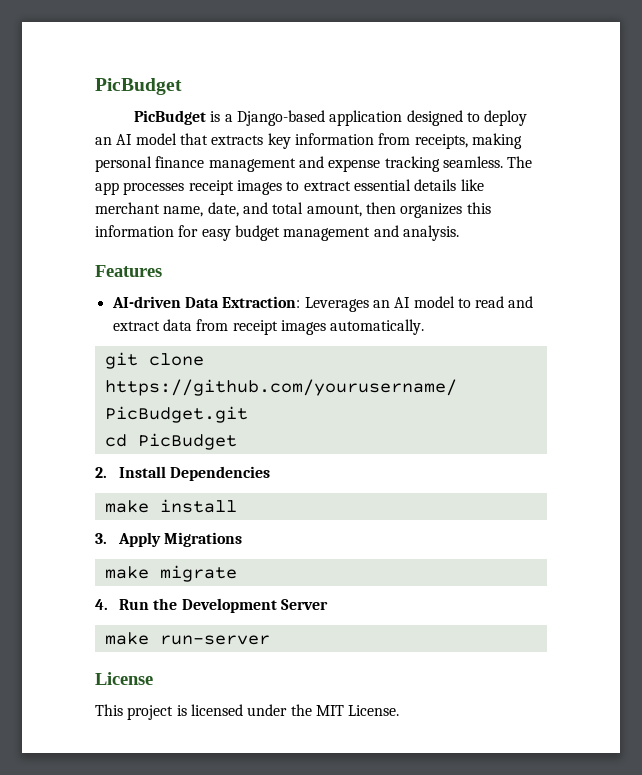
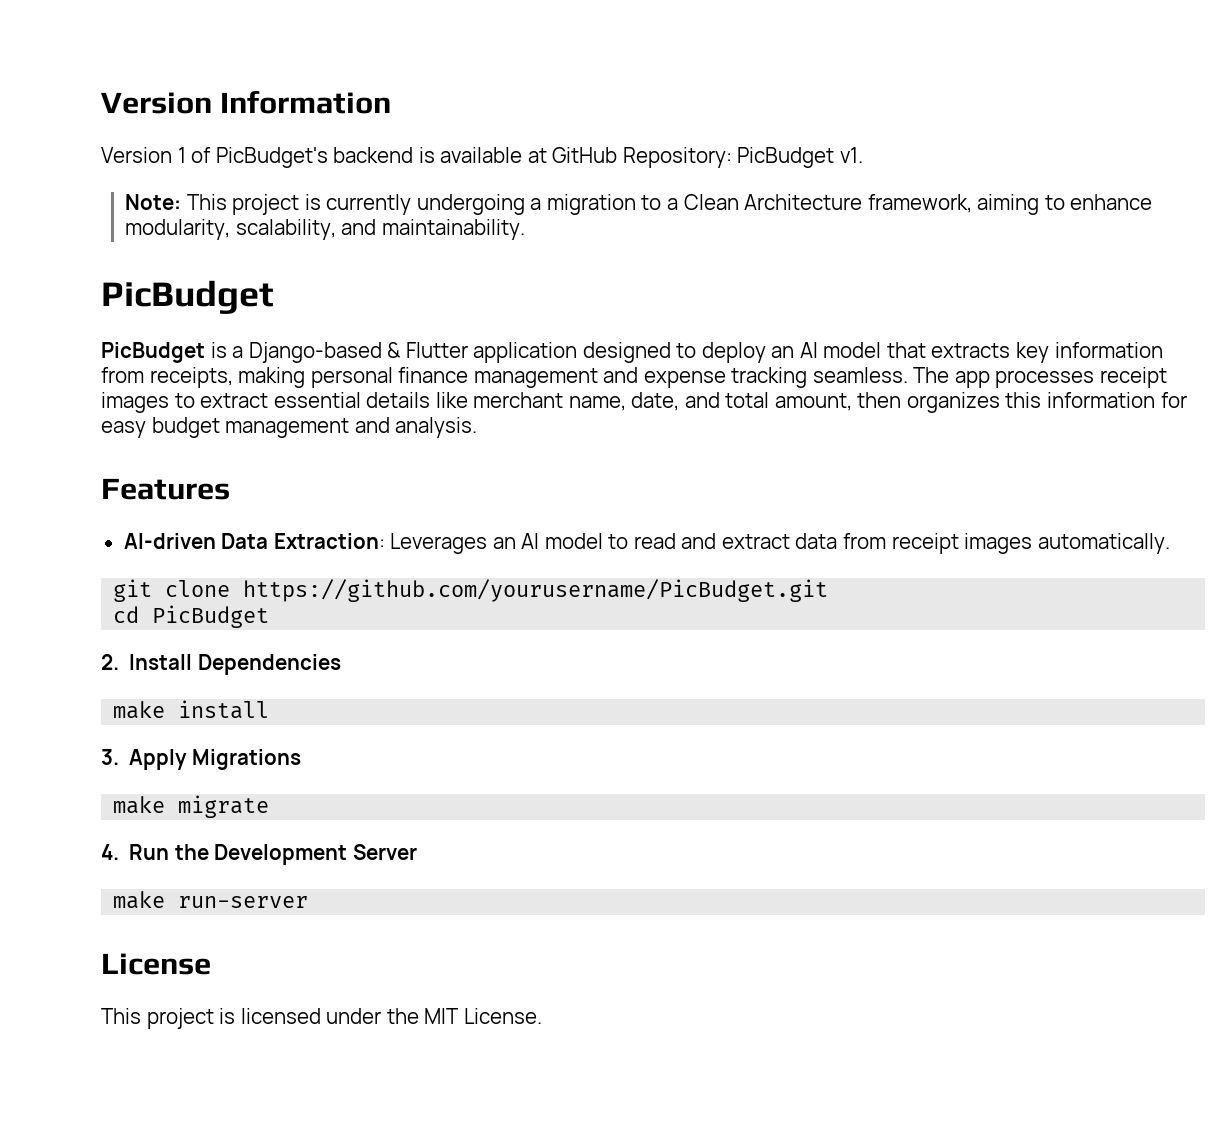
+ Version Information
+ Version 1 of PicBudget's backend is available at GitHub Repository: PicBudget v1.
+ Note: This project is currently undergoing a migration to a Clean Architecture framework, aiming to enhance modularity, scalability, and maintainability.
- PicBudget is a Django-based application designed to deploy an AI model that extracts key information from receipts, making personal finance management and expense tracking seamless.
+ PicBudget is a Django-based & Flutter application designed to deploy an AI model that extracts key information from receipts, making personal finance management and expense tracking seamless.

